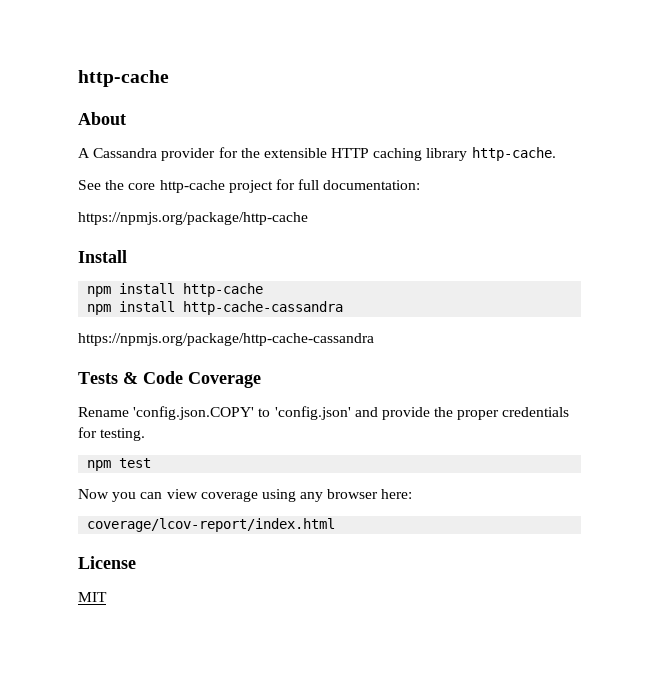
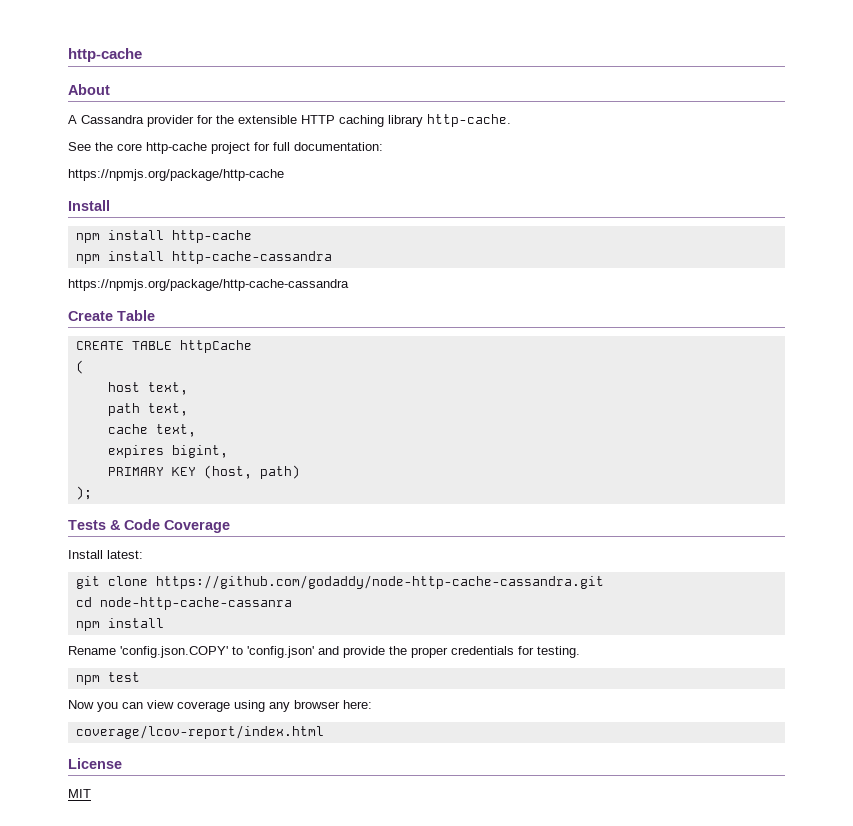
+ Create Table
+ CREATE TABLE httpCache
+ (
+ host text,
+ path text,
+ cache text,
+ expires bigint,
+ PRIMARY KEY (host, path)
+ );
  Tests & Code Coverage
+ Install latest:
+ git clone https://github.com/godaddy/node-http-cache-cassandra.git
+ cd node-http-cache-cassanra
+ npm install

